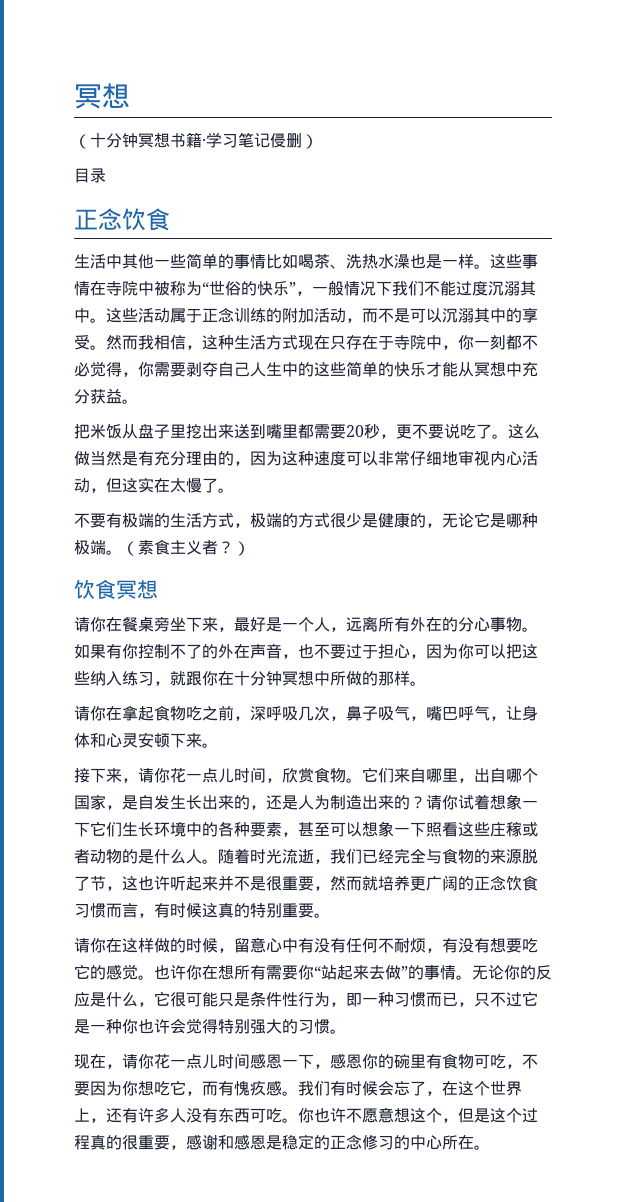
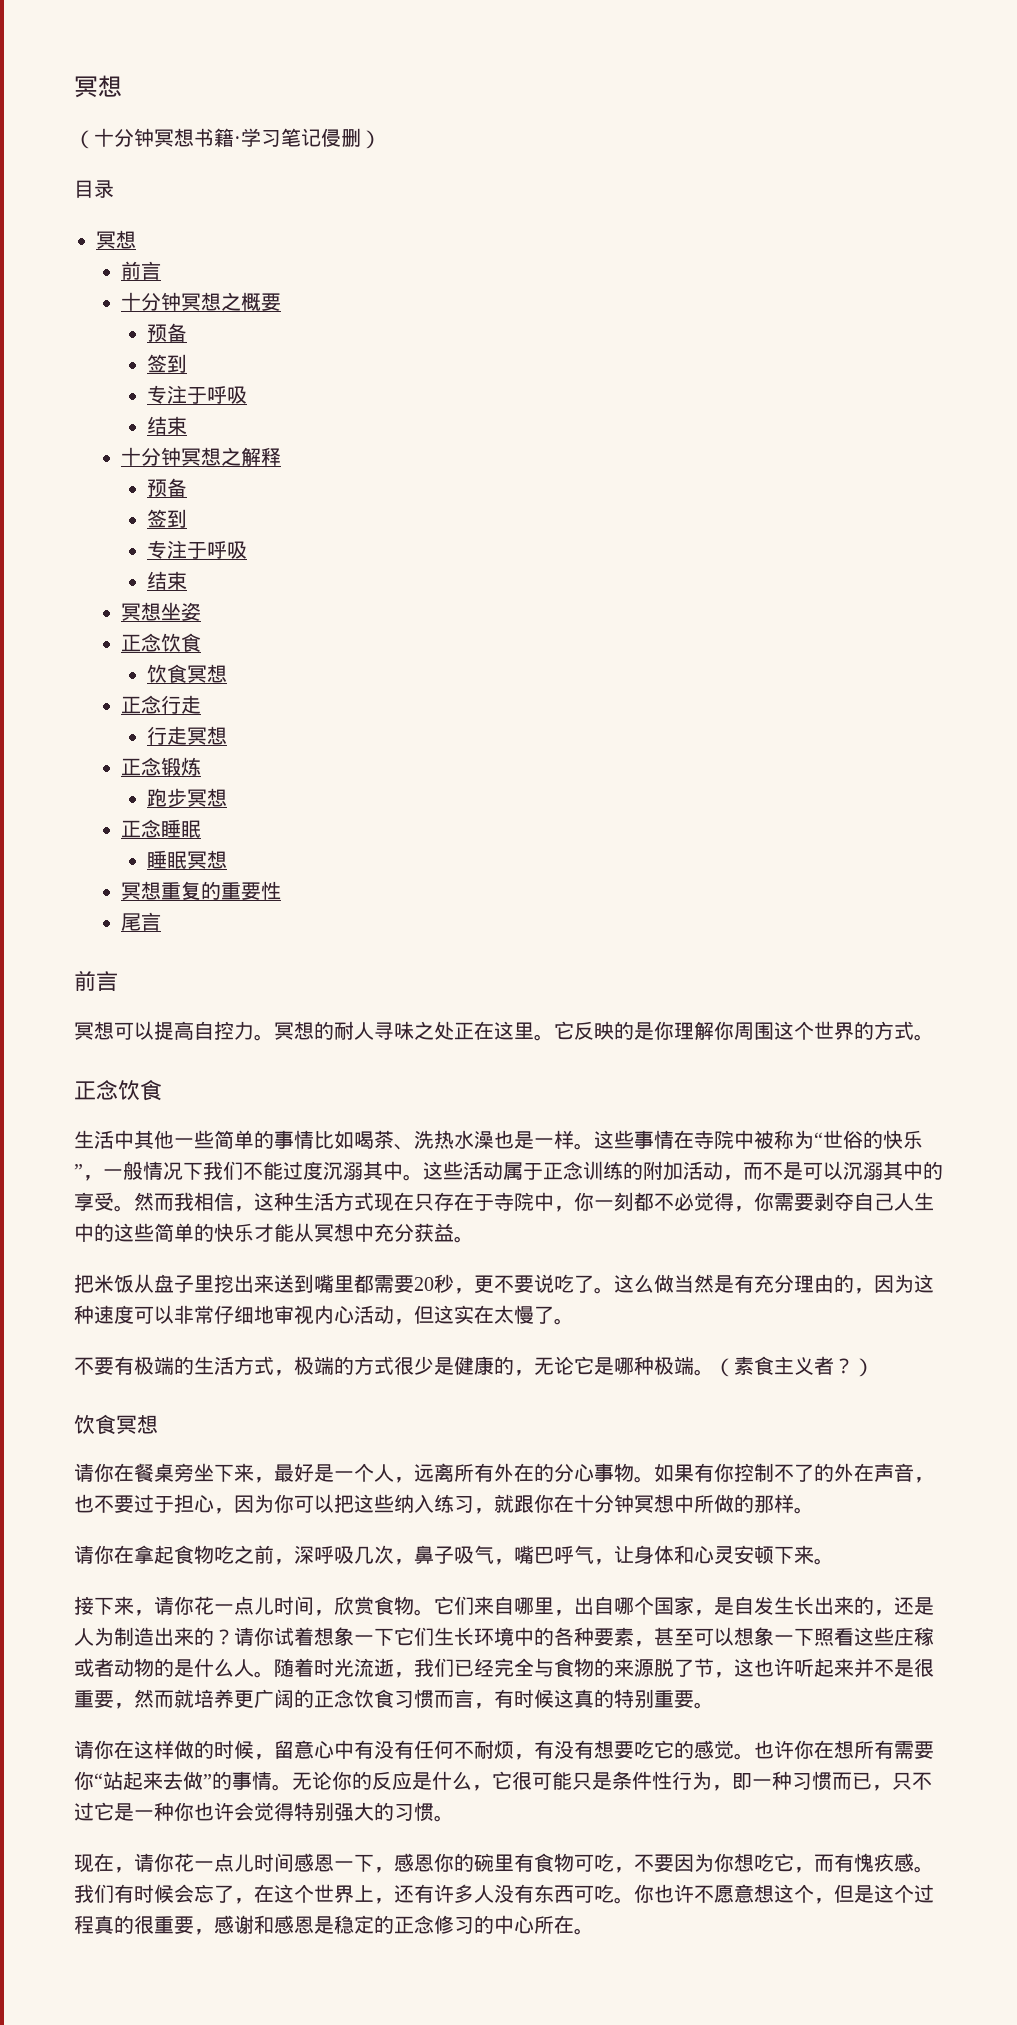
  目录
+ 冥想
+ 前言
+ 十分钟冥想之概要
+ 预备
+ 签到
+ 专注于呼吸
+ 结束
+ 十分钟冥想之解释
+ 预备
+ 签到
+ 专注于呼吸
+ 结束
+ 冥想坐姿
+ 正念饮食
+ 饮食冥想
+ 正念行走
+ 行走冥想
+ 正念锻炼
+ 跑步冥想
+ 正念睡眠
+ 睡眠冥想
+ 冥想重复的重要性
+ 尾言
+ 前言
+ 冥想可以提高自控力。冥想的耐人寻味之处正在这里。它反映的是你理解你周围这个世界的方式。

